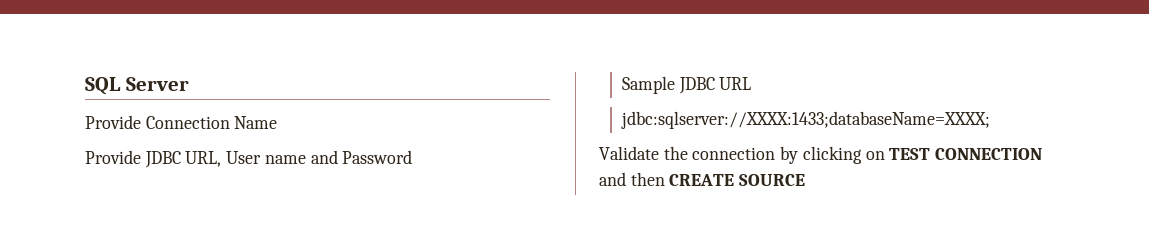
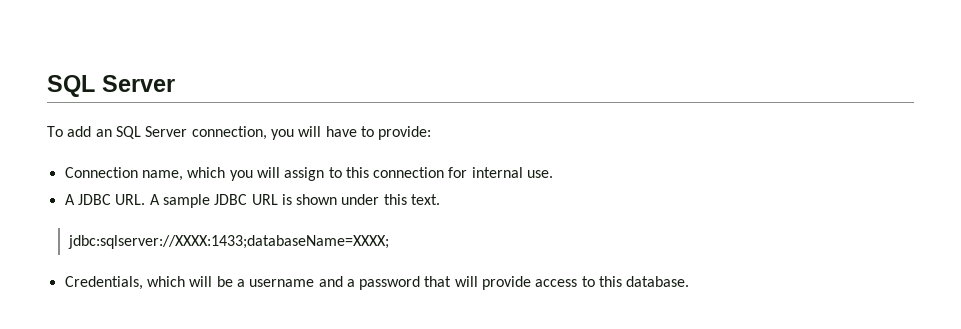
- Provide Connection Name
- Provide JDBC URL, User name and Password
- Sample JDBC URL
+ To add an SQL Server connection, you will have to provide:
+ Connection name, which you will assign to this connection for internal use.
+ A JDBC URL. A sample JDBC URL is shown under this text.
  jdbc:sqlserver://XXXX:1433;databaseName=XXXX;
- Validate the connection by clicking on TEST CONNECTION and then CREATE SOURCE
+ Credentials, which will be a username and a password that will provide access to this database.

